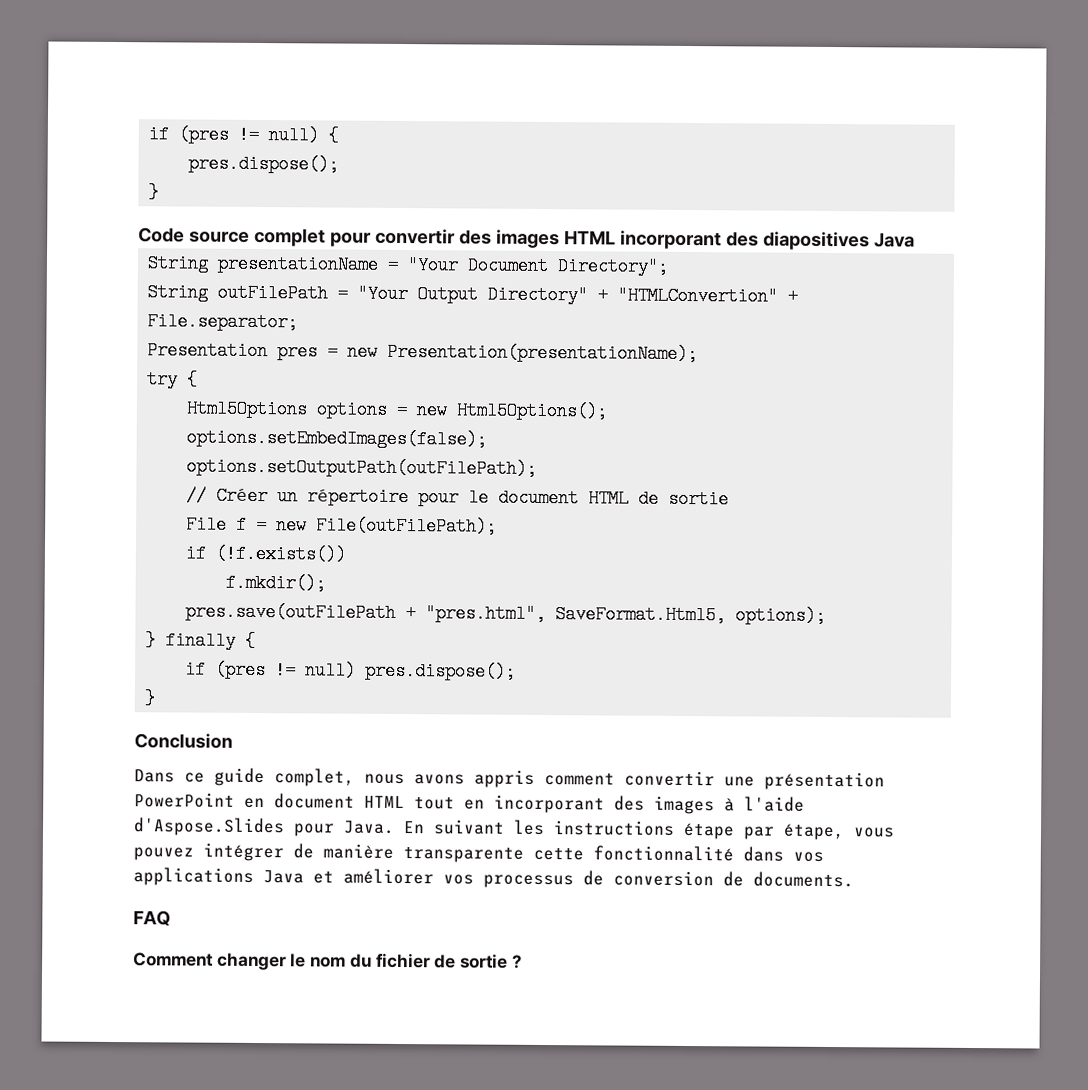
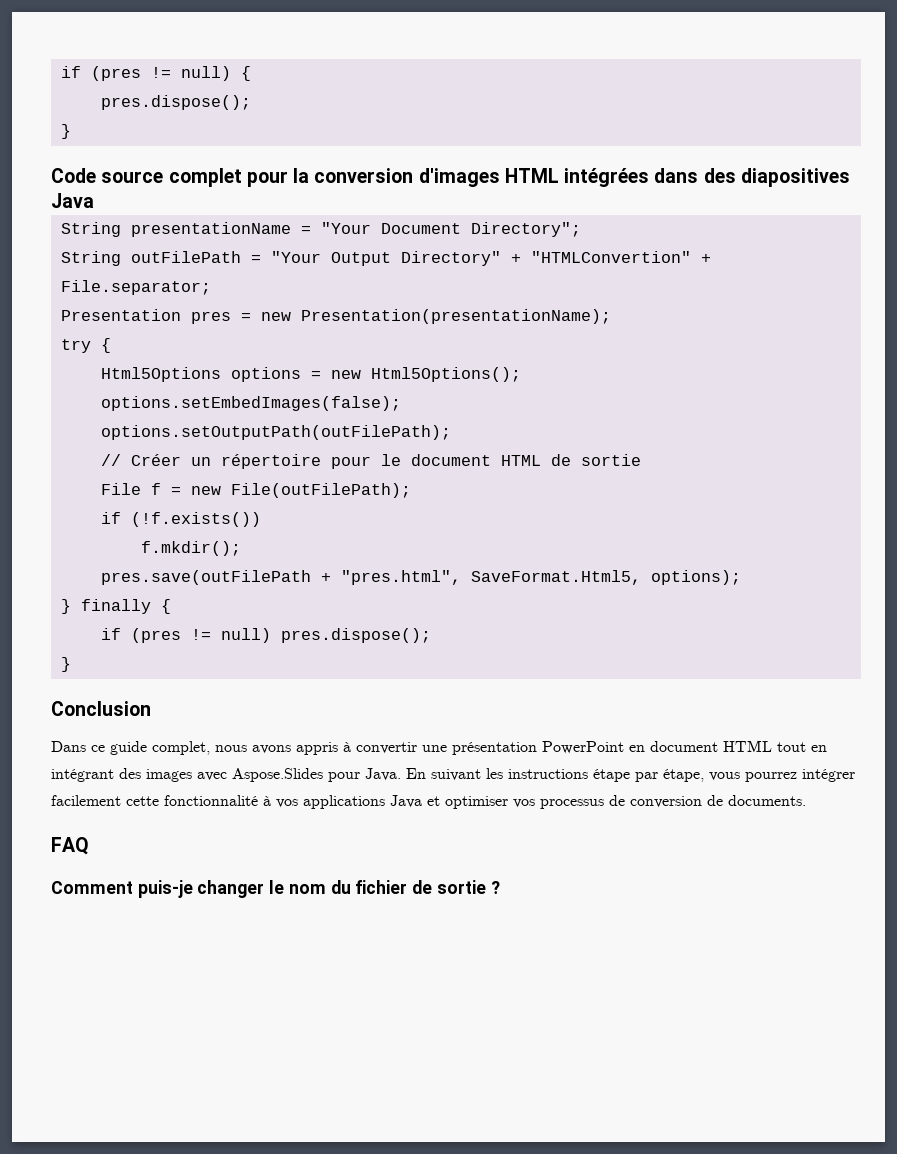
- Code source complet pour convertir des images HTML incorporant des diapositives Java
+ Code source complet pour la conversion d'images HTML intégrées dans des diapositives Java
- Dans ce guide complet, nous avons appris comment convertir une présentation PowerPoint en document HTML tout en incorporant des images à l'aide d'Aspose.Slides pour Java.
+ Dans ce guide complet, nous avons appris à convertir une présentation PowerPoint en document HTML tout en intégrant des images avec Aspose.Slides pour Java.
- En suivant les instructions étape par étape, vous pouvez intégrer de manière transparente cette fonctionnalité dans vos applications Java et améliorer vos processus de conversion de documents.
+ En suivant les instructions étape par étape, vous pourrez intégrer facilement cette fonctionnalité à vos applications Java et optimiser vos processus de conversion de documents.
- Comment changer le nom du fichier de sortie ?
+ Comment puis-je changer le nom du fichier de sortie ?

